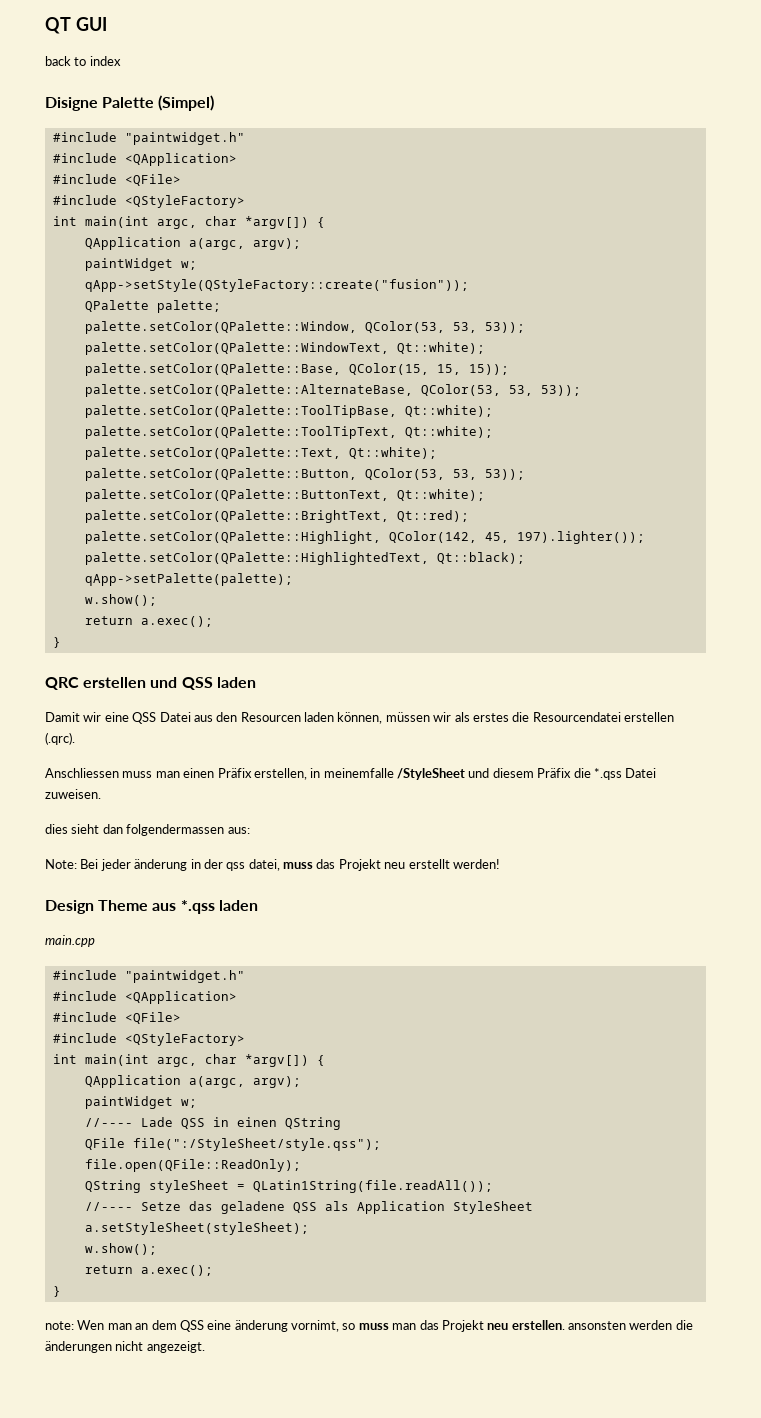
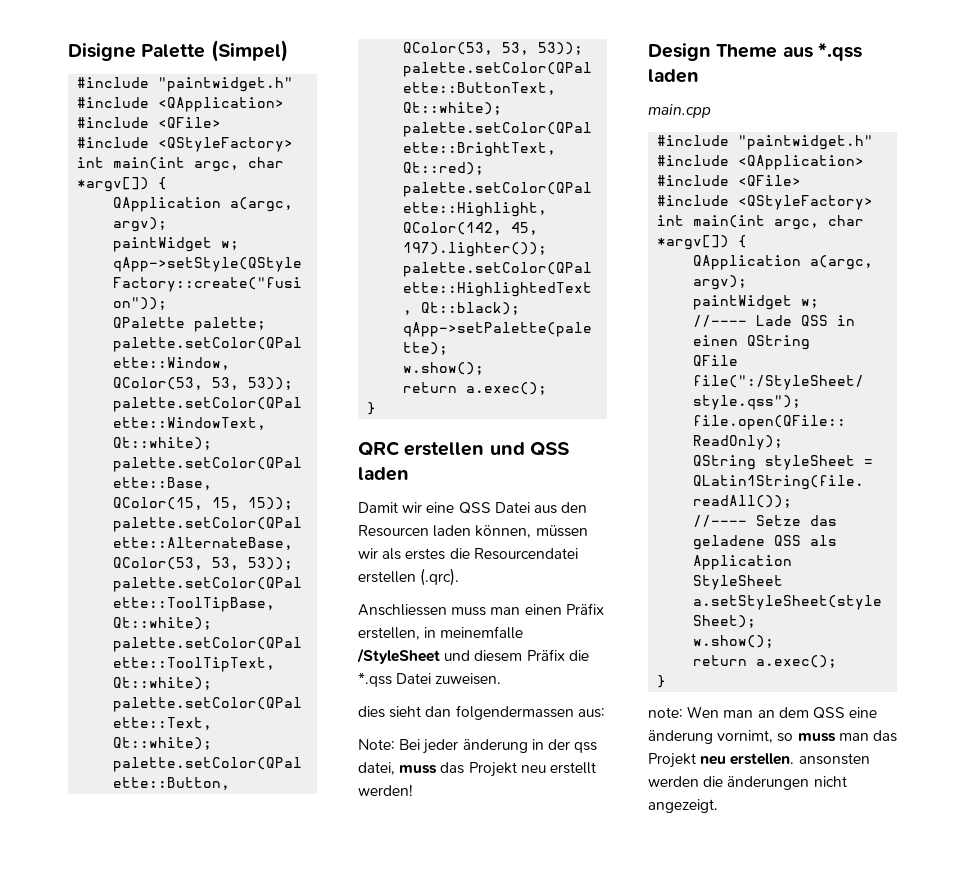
- QT GUI
- back to index

